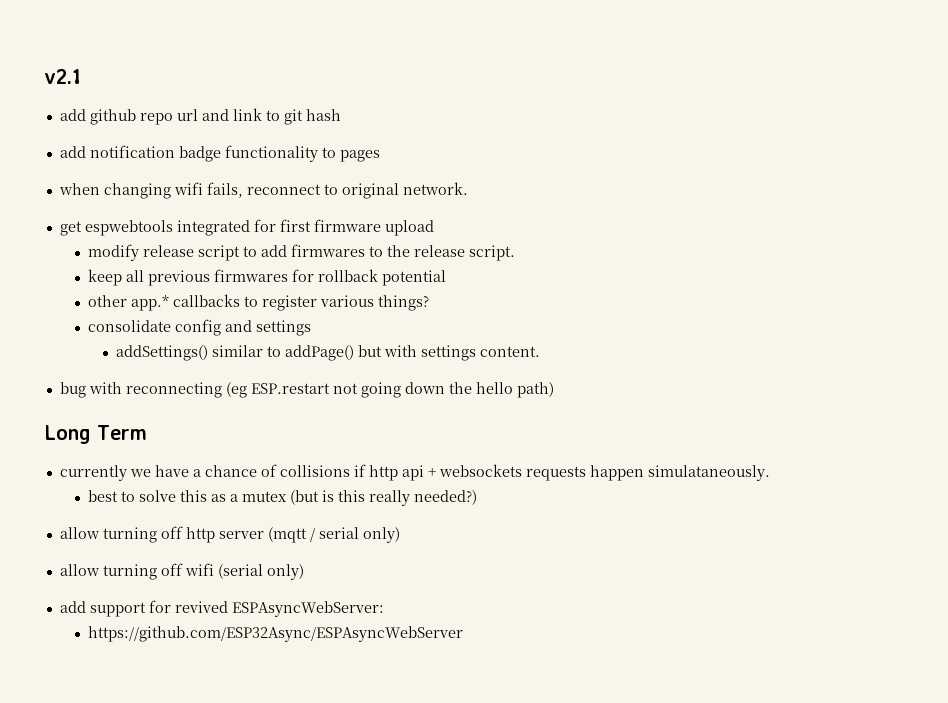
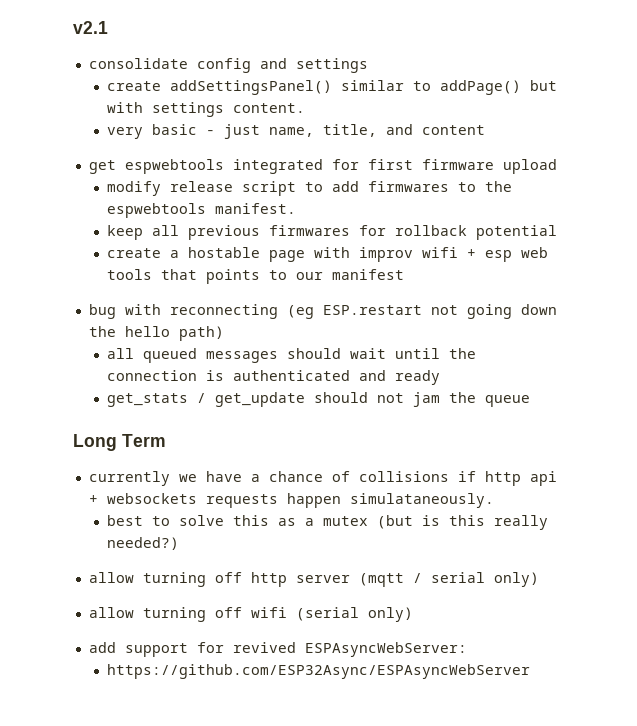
- add github repo url and link to git hash
- add notification badge functionality to pages
- when changing wifi fails, reconnect to original network.
+ consolidate config and settings
+ create addSettingsPanel() similar to addPage() but with settings content.
+ very basic - just name, title, and content
- modify release script to add firmwares to the release script.
+ modify release script to add firmwares to the espwebtools manifest.
- other app.* callbacks to register various things?
- consolidate config and settings
- addSettings() similar to addPage() but with settings content.
+ create a hostable page with improv wifi + esp web tools that points to our manifest
+ all queued messages should wait until the connection is authenticated and ready
+ get_stats / get_update should not jam the queue

